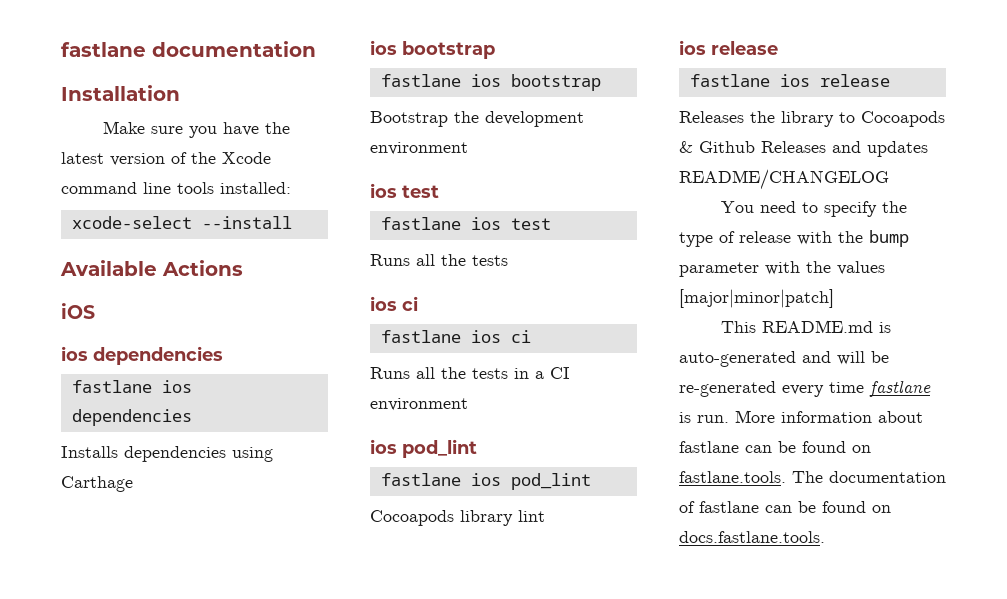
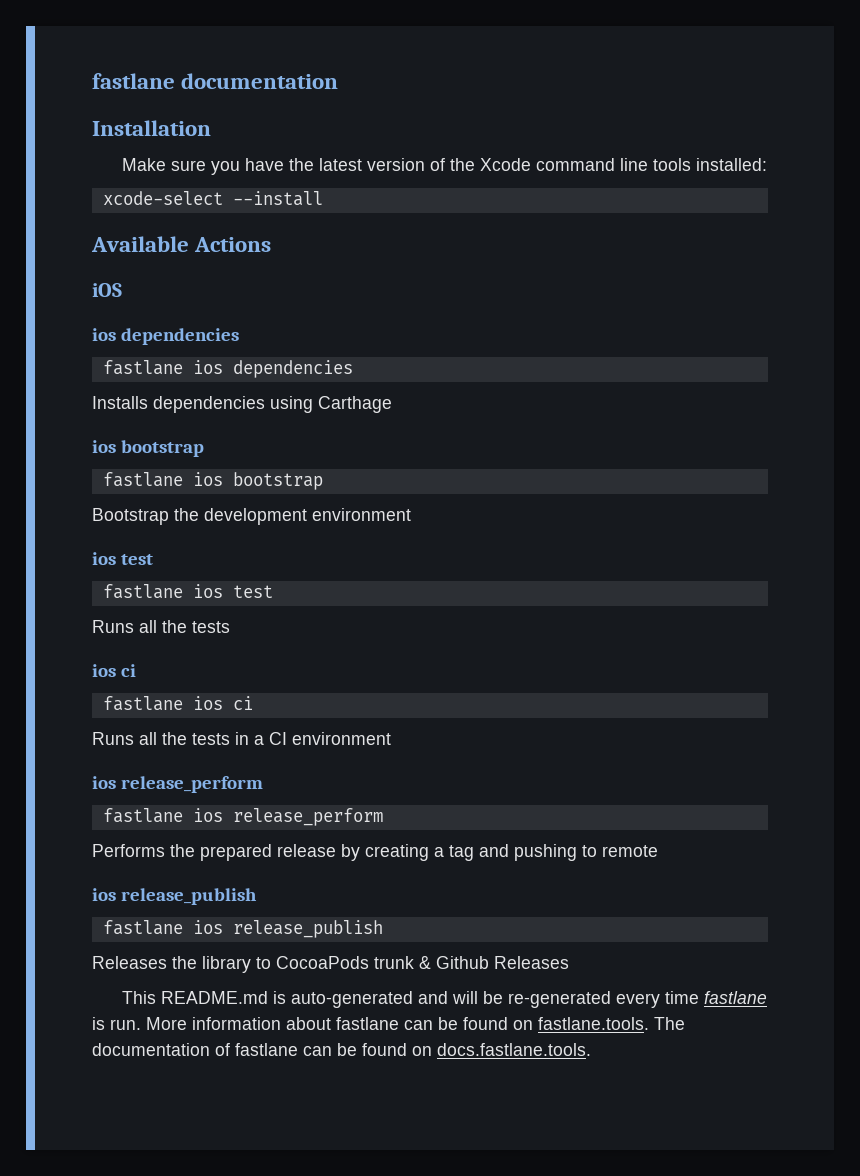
  Runs all the tests in a CI environment
- ios pod_lint
- fastlane ios pod_lint
- Cocoapods library lint
- ios release
- fastlane ios release
+ ios release_perform
+ fastlane ios release_perform
+ Performs the prepared release by creating a tag and pushing to remote
+ ios release_publish
+ fastlane ios release_publish
- Releases the library to Cocoapods & Github Releases and updates README/CHANGELOG
- You need to specify the type of release with the bump parameter with the values [major|minor|patch]
+ Releases the library to CocoaPods trunk & Github Releases

